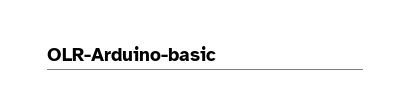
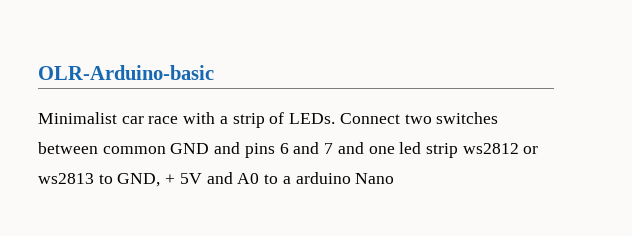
+ Minimalist car race with a strip of LEDs. Connect two switches between common GND and pins 6 and 7 and one led strip ws2812 or ws2813 to GND, + 5V and A0 to a arduino Nano

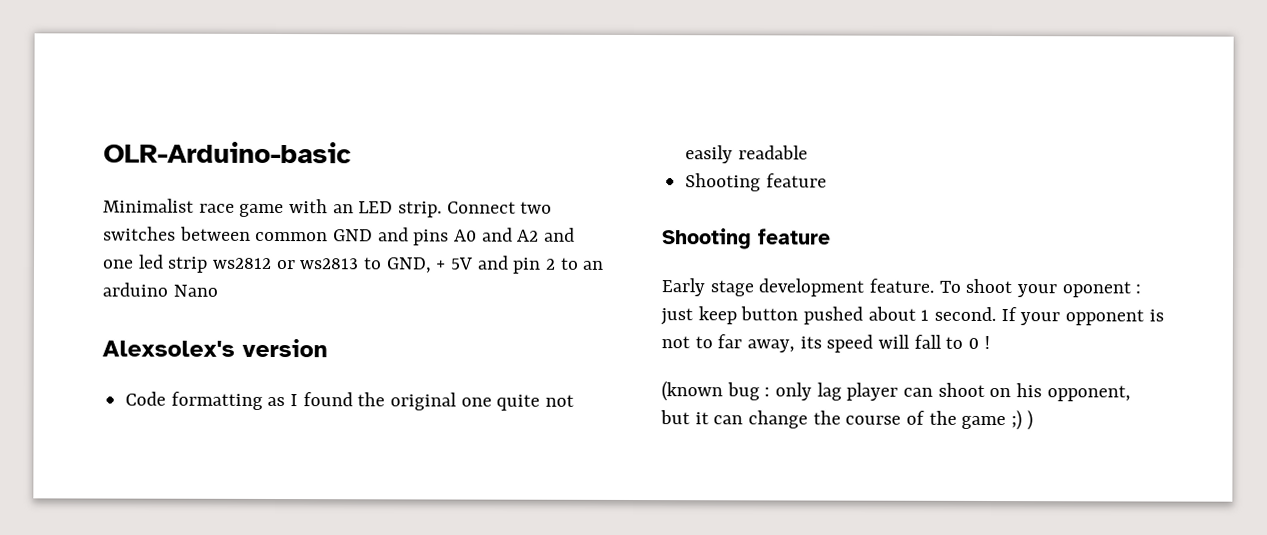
- Minimalist car race with a strip of LEDs.
+ Minimalist race game with an LED strip.
- Connect two switches between common GND and pins 6 and 7 and one led strip ws2812 or ws2813 to GND, + 5V and A0 to a arduino Nano
+ Connect two switches between common GND and pins A0 and A2 and one led strip ws2812 or ws2813 to GND, + 5V and pin 2 to an arduino Nano
+ Alexsolex's version
+ Code formatting as I found the original one quite not easily readable
+ Shooting feature
+ Shooting feature
+ Early stage development feature. To shoot your oponent : just keep button pushed about 1 second. If your opponent is not to far away, its speed will fall to 0 !
+ (known bug : only lag player can shoot on his opponent, but it can change the course of the game ;) )

